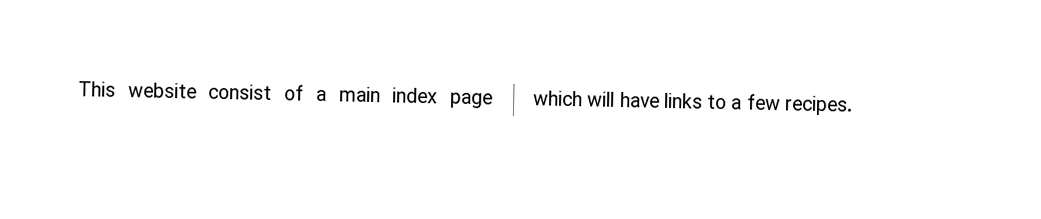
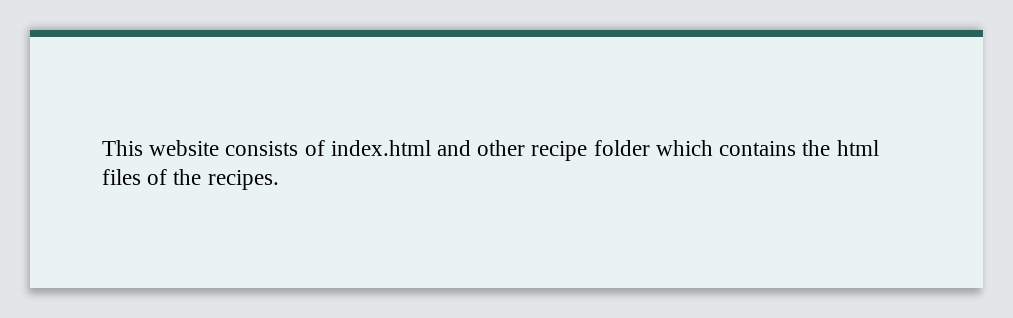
- This website consist of a main index page which will have links to a few recipes.
+ This website consists of index.html and other recipe folder which contains the html files of the recipes.

